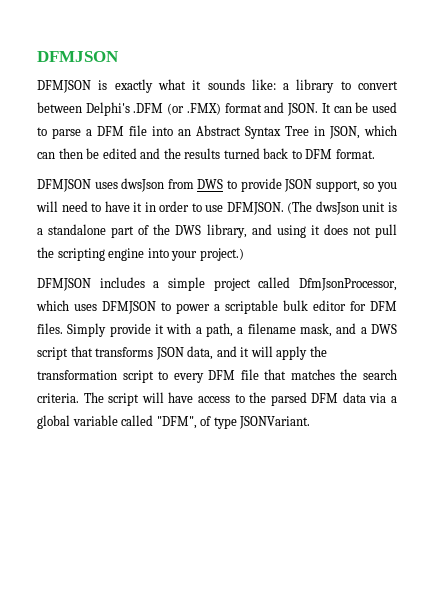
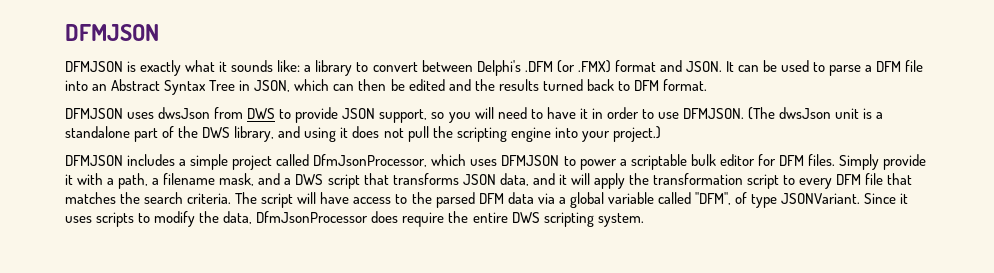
+ Since it uses scripts to modify the data, DfmJsonProcessor does require the entire DWS scripting system.

